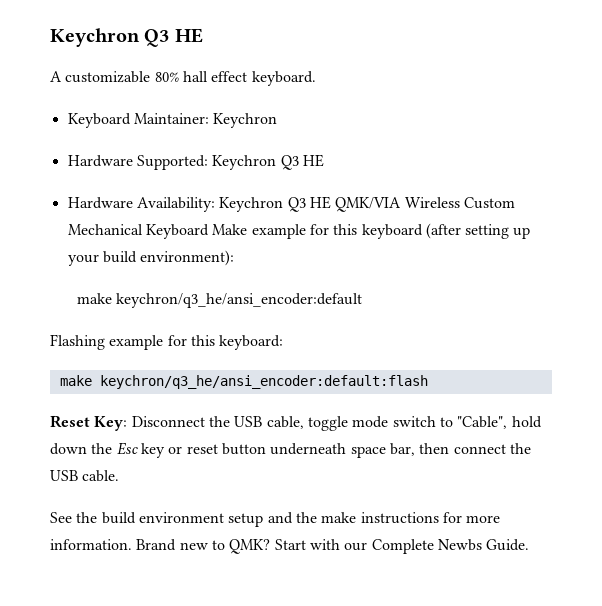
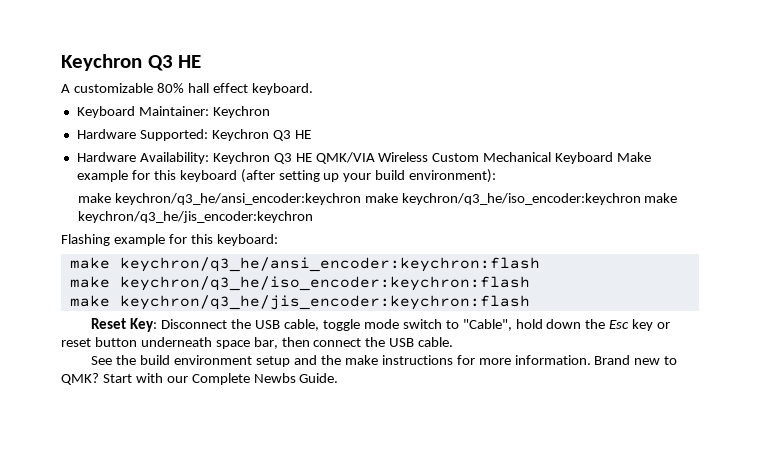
- make keychron/q3_he/ansi_encoder:default
+ make keychron/q3_he/ansi_encoder:keychron make keychron/q3_he/iso_encoder:keychron make keychron/q3_he/jis_encoder:keychron
- make keychron/q3_he/ansi_encoder:default:flash
+ make keychron/q3_he/ansi_encoder:keychron:flash
+ make keychron/q3_he/iso_encoder:keychron:flash
+ make keychron/q3_he/jis_encoder:keychron:flash

